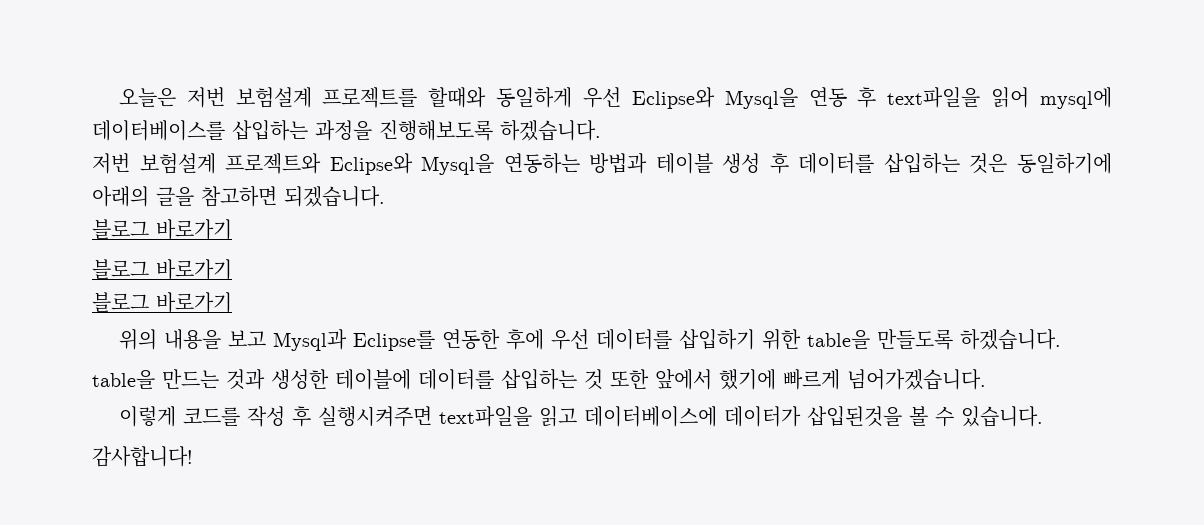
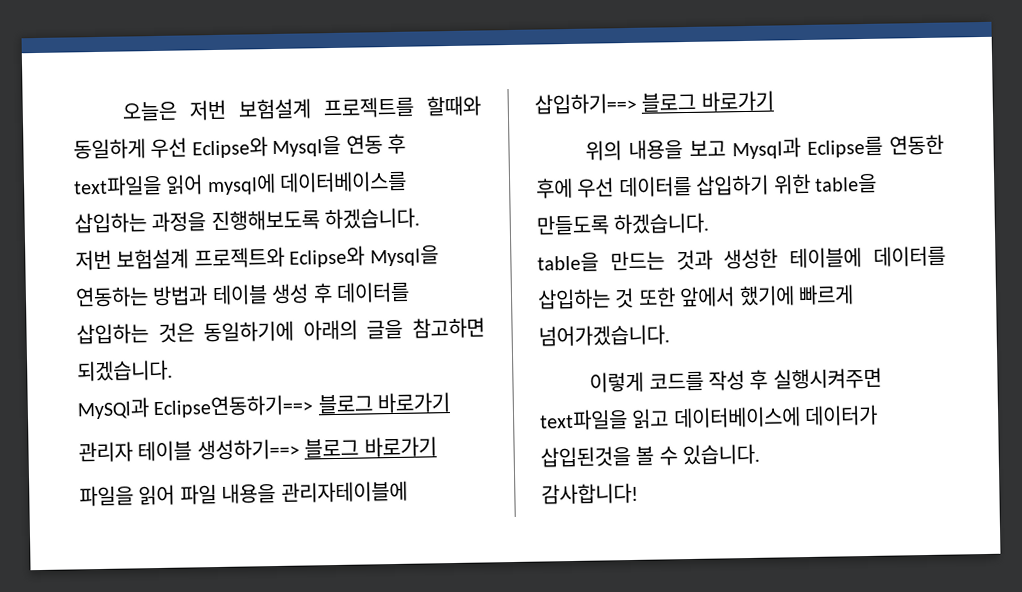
  저번 보험설계 프로젝트와 Eclipse와 Mysql을 연동하는 방법과 테이블 생성 후 데이터를 삽입하는 것은 동일하기에 아래의 글을 참고하면 되겠습니다.
- 블로그 바로가기
- 블로그 바로가기
- 블로그 바로가기
+ MySQl과 Eclipse연동하기==> 블로그 바로가기
+ 관리자 테이블 생성하기==> 블로그 바로가기
+ 파일을 읽어 파일 내용을 관리자테이블에 삽입하기==> 블로그 바로가기

